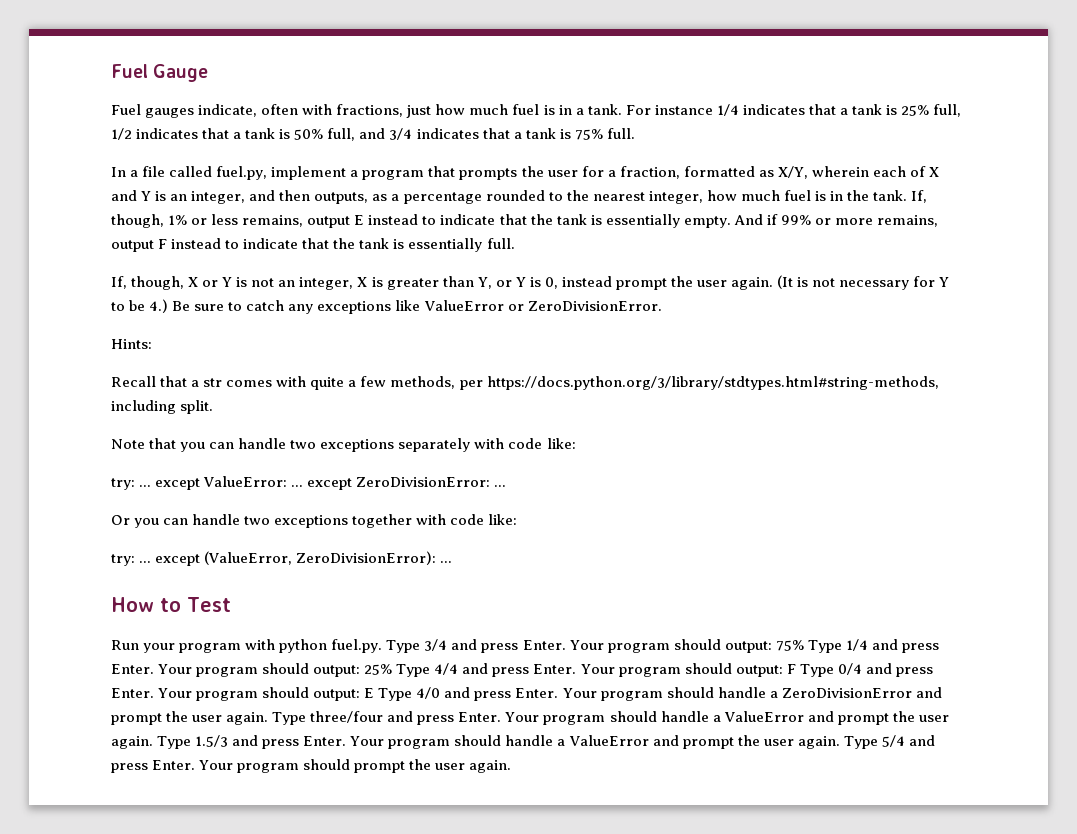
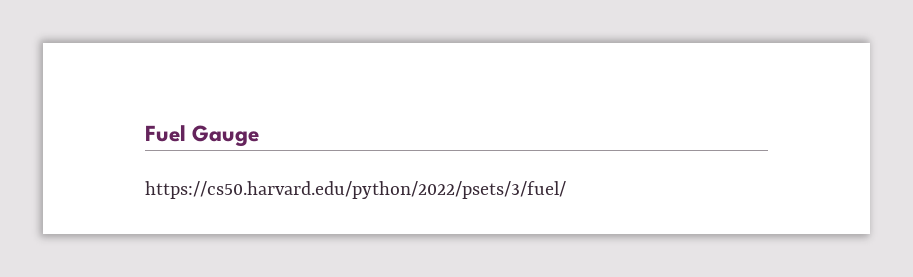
- Fuel gauges indicate, often with fractions, just how much fuel is in a tank. For instance 1/4 indicates that a tank is 25% full, 1/2 indicates that a tank is 50% full, and 3/4 indicates that a tank is 75% full.
- In a file called fuel.py, implement a program that prompts the user for a fraction, formatted as X/Y, wherein each of X and Y is an integer, and then outputs, as a percentage rounded to the nearest integer, how much fuel is in the tank. If, though, 1% or less remains, output E instead to indicate that the tank is essentially empty. And if 99% or more remains, output F instead to indicate that the tank is essentially full.
- If, though, X or Y is not an integer, X is greater than Y, or Y is 0, instead prompt the user again. (It is not necessary for Y to be 4.) Be sure to catch any exceptions like ValueError or ZeroDivisionError.
- Hints:
- Recall that a str comes with quite a few methods, per https://docs.python.org/3/library/stdtypes.html#string-methods, including split.
- Note that you can handle two exceptions separately with code like:
- try: ... except ValueError: ... except ZeroDivisionError: ...
- Or you can handle two exceptions together with code like:
- try: ... except (ValueError, ZeroDivisionError): ...
- How to Test
- Run your program with python fuel.py. Type 3/4 and press Enter. Your program should output: 75% Type 1/4 and press Enter. Your program should output: 25% Type 4/4 and press Enter. Your program should output: F Type 0/4 and press Enter. Your program should output: E Type 4/0 and press Enter. Your program should handle a ZeroDivisionError and prompt the user again. Type three/four and press Enter. Your program should handle a ValueError and prompt the user again. Type 1.5/3 and press Enter. Your program should handle a ValueError and prompt the user again. Type 5/4 and press Enter. Your program should prompt the user again.
+ https://cs50.harvard.edu/python/2022/psets/3/fuel/

